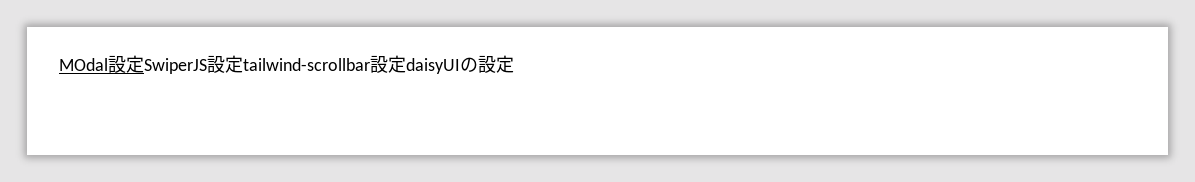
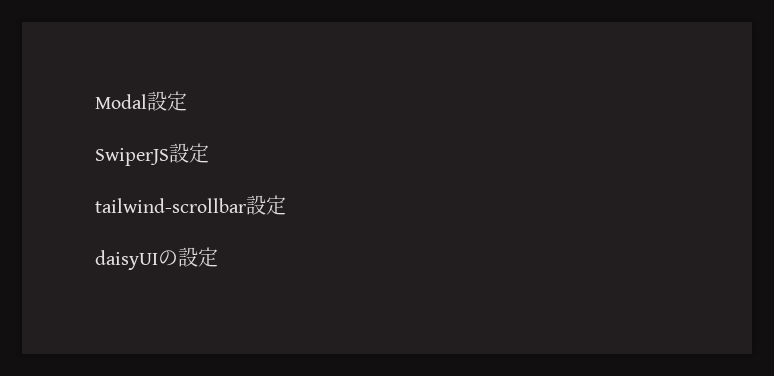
- MOdal設定SwiperJS設定tailwind-scrollbar設定daisyUIの設定
+ Modal設定
+ SwiperJS設定
+ tailwind-scrollbar設定
+ daisyUIの設定

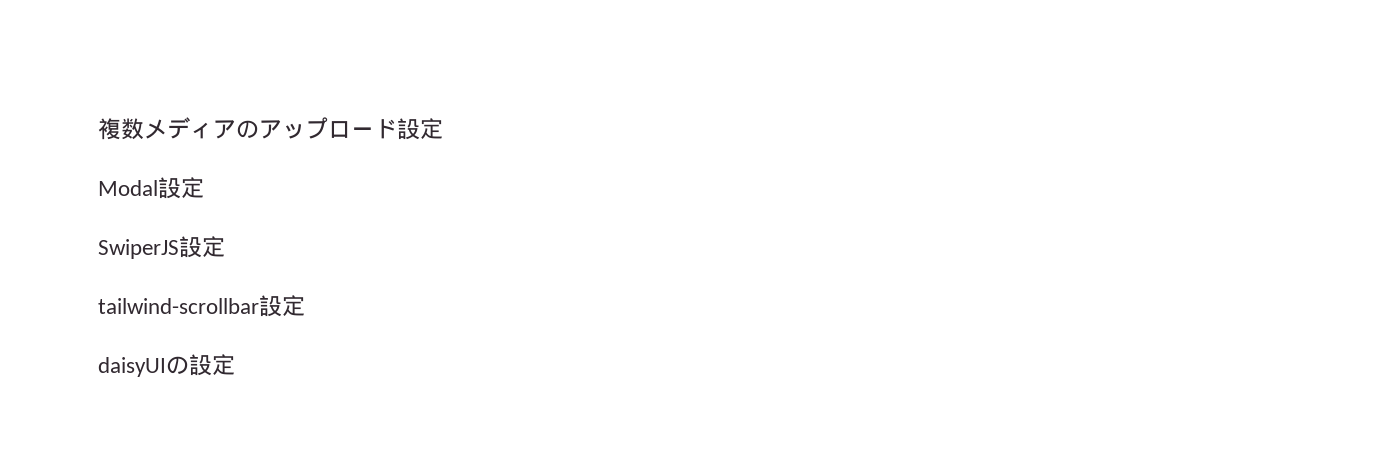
+ 複数メディアのアップロード設定

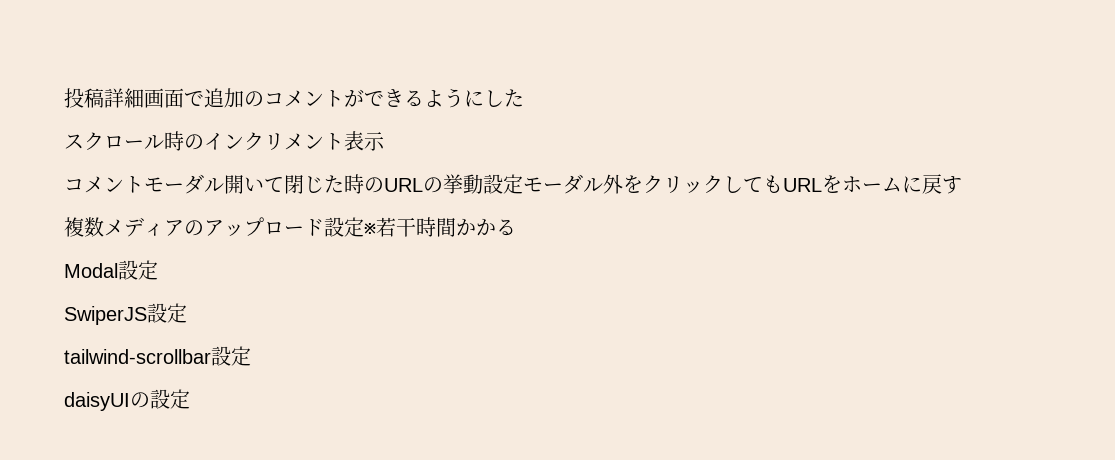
+ 投稿詳細画面で追加のコメントができるようにした
+ スクロール時のインクリメント表示
+ コメントモーダル開いて閉じた時のURLの挙動設定モーダル外をクリックしてもURLをホームに戻す
- 複数メディアのアップロード設定
+ 複数メディアのアップロード設定※若干時間かかる

